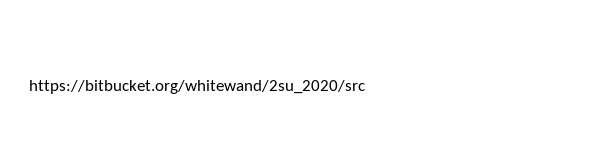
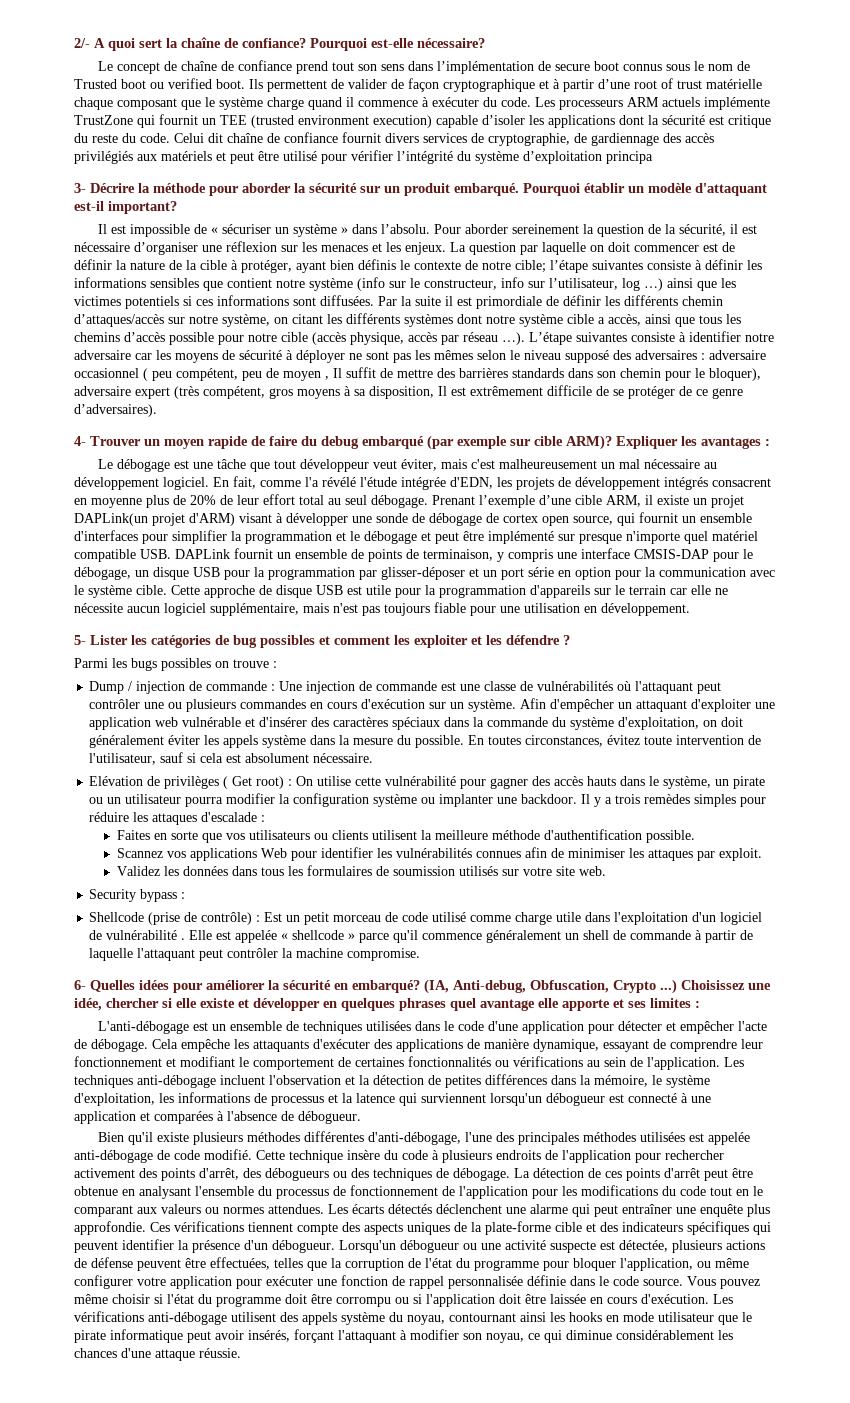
- https://bitbucket.org/whitewand/2su_2020/src
+ 2/- A quoi sert la chaîne de confiance? Pourquoi est-elle nécessaire?
+ Le concept de chaîne de confiance prend tout son sens dans l’implémentation de secure boot connus sous le nom de Trusted boot ou verified boot. Ils permettent de valider de façon cryptographique et à partir d’une root of trust matérielle chaque composant que le système charge quand il commence à exécuter du code. Les processeurs ARM actuels implémente TrustZone qui fournit un TEE (trusted environment execution) capable d’isoler les applications dont la sécurité est critique du reste du code. Celui dit chaîne de confiance fournit divers services de cryptographie, de gardiennage des accès privilégiés aux matériels et peut être utilisé pour vérifier l’intégrité du système d’exploitation principa
+ 3- Décrire la méthode pour aborder la sécurité sur un produit embarqué. Pourquoi établir un modèle d'attaquant est-il important?
+ Il est impossible de « sécuriser un système » dans l’absolu. Pour aborder sereinement la question de la sécurité, il est nécessaire d’organiser une réflexion sur les menaces et les enjeux. La question par laquelle on doit commencer est de définir la nature de la cible à protéger, ayant bien définis le contexte de notre cible; l’étape suivantes consiste à définir les informations sensibles que contient notre système (info sur le constructeur, info sur l’utilisateur, log …) ainsi que les victimes potentiels si ces informations sont diffusées. Par la suite il est primordiale de définir les différents chemin d’attaques/accès sur notre système, on citant les différents systèmes dont notre système cible a accès, ainsi que tous les chemins d’accès possible pour notre cible (accès physique, accès par réseau …). L’étape suivantes consiste à identifier notre adversaire car les moyens de sécurité à déployer ne sont pas les mêmes selon le niveau supposé des adversaires : adversaire occasionnel ( peu compétent, peu de moyen , Il suffit de mettre des barrières standards dans son chemin pour le bloquer), adversaire expert (très compétent, gros moyens à sa disposition, Il est extrêmement difficile de se protéger de ce genre d’adversaires).
+ 4- Trouver un moyen rapide de faire du debug embarqué (par exemple sur cible ARM)? Expliquer les avantages :
+ Le débogage est une tâche que tout développeur veut éviter, mais c'est malheureusement un mal nécessaire au développement logiciel. En fait, comme l'a révélé l'étude intégrée d'EDN, les projets de développement intégrés consacrent en moyenne plus de 20% de leur effort total au seul débogage. Prenant l’exemple d’une cible ARM, il existe un projet DAPLink(un projet d'ARM) visant à développer une sonde de débogage de cortex open source, qui fournit un ensemble d'interfaces pour simplifier la programmation et le débogage et peut être implémenté sur presque n'importe quel matériel compatible USB. DAPLink fournit un ensemble de points de terminaison, y compris une interface CMSIS-DAP pour le débogage, un disque USB pour la programmation par glisser-déposer et un port série en option pour la communication avec le système cible. Cette approche de disque USB est utile pour la programmation d'appareils sur le terrain car elle ne nécessite aucun logiciel supplémentaire, mais n'est pas toujours fiable pour une utilisation en développement.
+ 5- Lister les catégories de bug possibles et comment les exploiter et les défendre ?
+ Parmi les bugs possibles on trouve :
+ Dump / injection de commande : Une injection de commande est une classe de vulnérabilités où l'attaquant peut contrôler une ou plusieurs commandes en cours d'exécution sur un système. Afin d'empêcher un attaquant d'exploiter une application web vulnérable et d'insérer des caractères spéciaux dans la commande du système d'exploitation, on doit généralement éviter les appels système dans la mesure du possible. En toutes circonstances, évitez toute intervention de l'utilisateur, sauf si cela est absolument nécessaire.
+ Elévation de privilèges ( Get root) : On utilise cette vulnérabilité pour gagner des accès hauts dans le système, un pirate ou un utilisateur pourra modifier la configuration système ou implanter une backdoor. Il y a trois remèdes simples pour réduire les attaques d'escalade :
+ Faites en sorte que vos utilisateurs ou clients utilisent la meilleure méthode d'authentification possible.
+ Scannez vos applications Web pour identifier les vulnérabilités connues afin de minimiser les attaques par exploit.
+ Validez les données dans tous les formulaires de soumission utilisés sur votre site web.
+ Security bypass :
+ Shellcode (prise de contrôle) : Est un petit morceau de code utilisé comme charge utile dans l'exploitation d'un logiciel de vulnérabilité . Elle est appelée « shellcode » parce qu'il commence généralement un shell de commande à partir de laquelle l'attaquant peut contrôler la machine compromise.
+ 6- Quelles idées pour améliorer la sécurité en embarqué? (IA, Anti-debug, Obfuscation, Crypto ...) Choisissez une idée, chercher si elle existe et développer en quelques phrases quel avantage elle apporte et ses limites :
+ L'anti-débogage est un ensemble de techniques utilisées dans le code d'une application pour détecter et empêcher l'acte de débogage. Cela empêche les attaquants d'exécuter des applications de manière dynamique, essayant de comprendre leur fonctionnement et modifiant le comportement de certaines fonctionnalités ou vérifications au sein de l'application. Les techniques anti-débogage incluent l'observation et la détection de petites différences dans la mémoire, le système d'exploitation, les informations de processus et la latence qui surviennent lorsqu'un débogueur est connecté à une application et comparées à l'absence de débogueur.
+ Bien qu'il existe plusieurs méthodes différentes d'anti-débogage, l'une des principales méthodes utilisées est appelée anti-débogage de code modifié. Cette technique insère du code à plusieurs endroits de l'application pour rechercher activement des points d'arrêt, des débogueurs ou des techniques de débogage. La détection de ces points d'arrêt peut être obtenue en analysant l'ensemble du processus de fonctionnement de l'application pour les modifications du code tout en le comparant aux valeurs ou normes attendues. Les écarts détectés déclenchent une alarme qui peut entraîner une enquête plus approfondie. Ces vérifications tiennent compte des aspects uniques de la plate-forme cible et des indicateurs spécifiques qui peuvent identifier la présence d'un débogueur. Lorsqu'un débogueur ou une activité suspecte est détectée, plusieurs actions de défense peuvent être effectuées, telles que la corruption de l'état du programme pour bloquer l'application, ou même configurer votre application pour exécuter une fonction de rappel personnalisée définie dans le code source. Vous pouvez même choisir si l'état du programme doit être corrompu ou si l'application doit être laissée en cours d'exécution. Les vérifications anti-débogage utilisent des appels système du noyau, contournant ainsi les hooks en mode utilisateur que le pirate informatique peut avoir insérés, forçant l'attaquant à modifier son noyau, ce qui diminue considérablement les chances d'une attaque réussie.

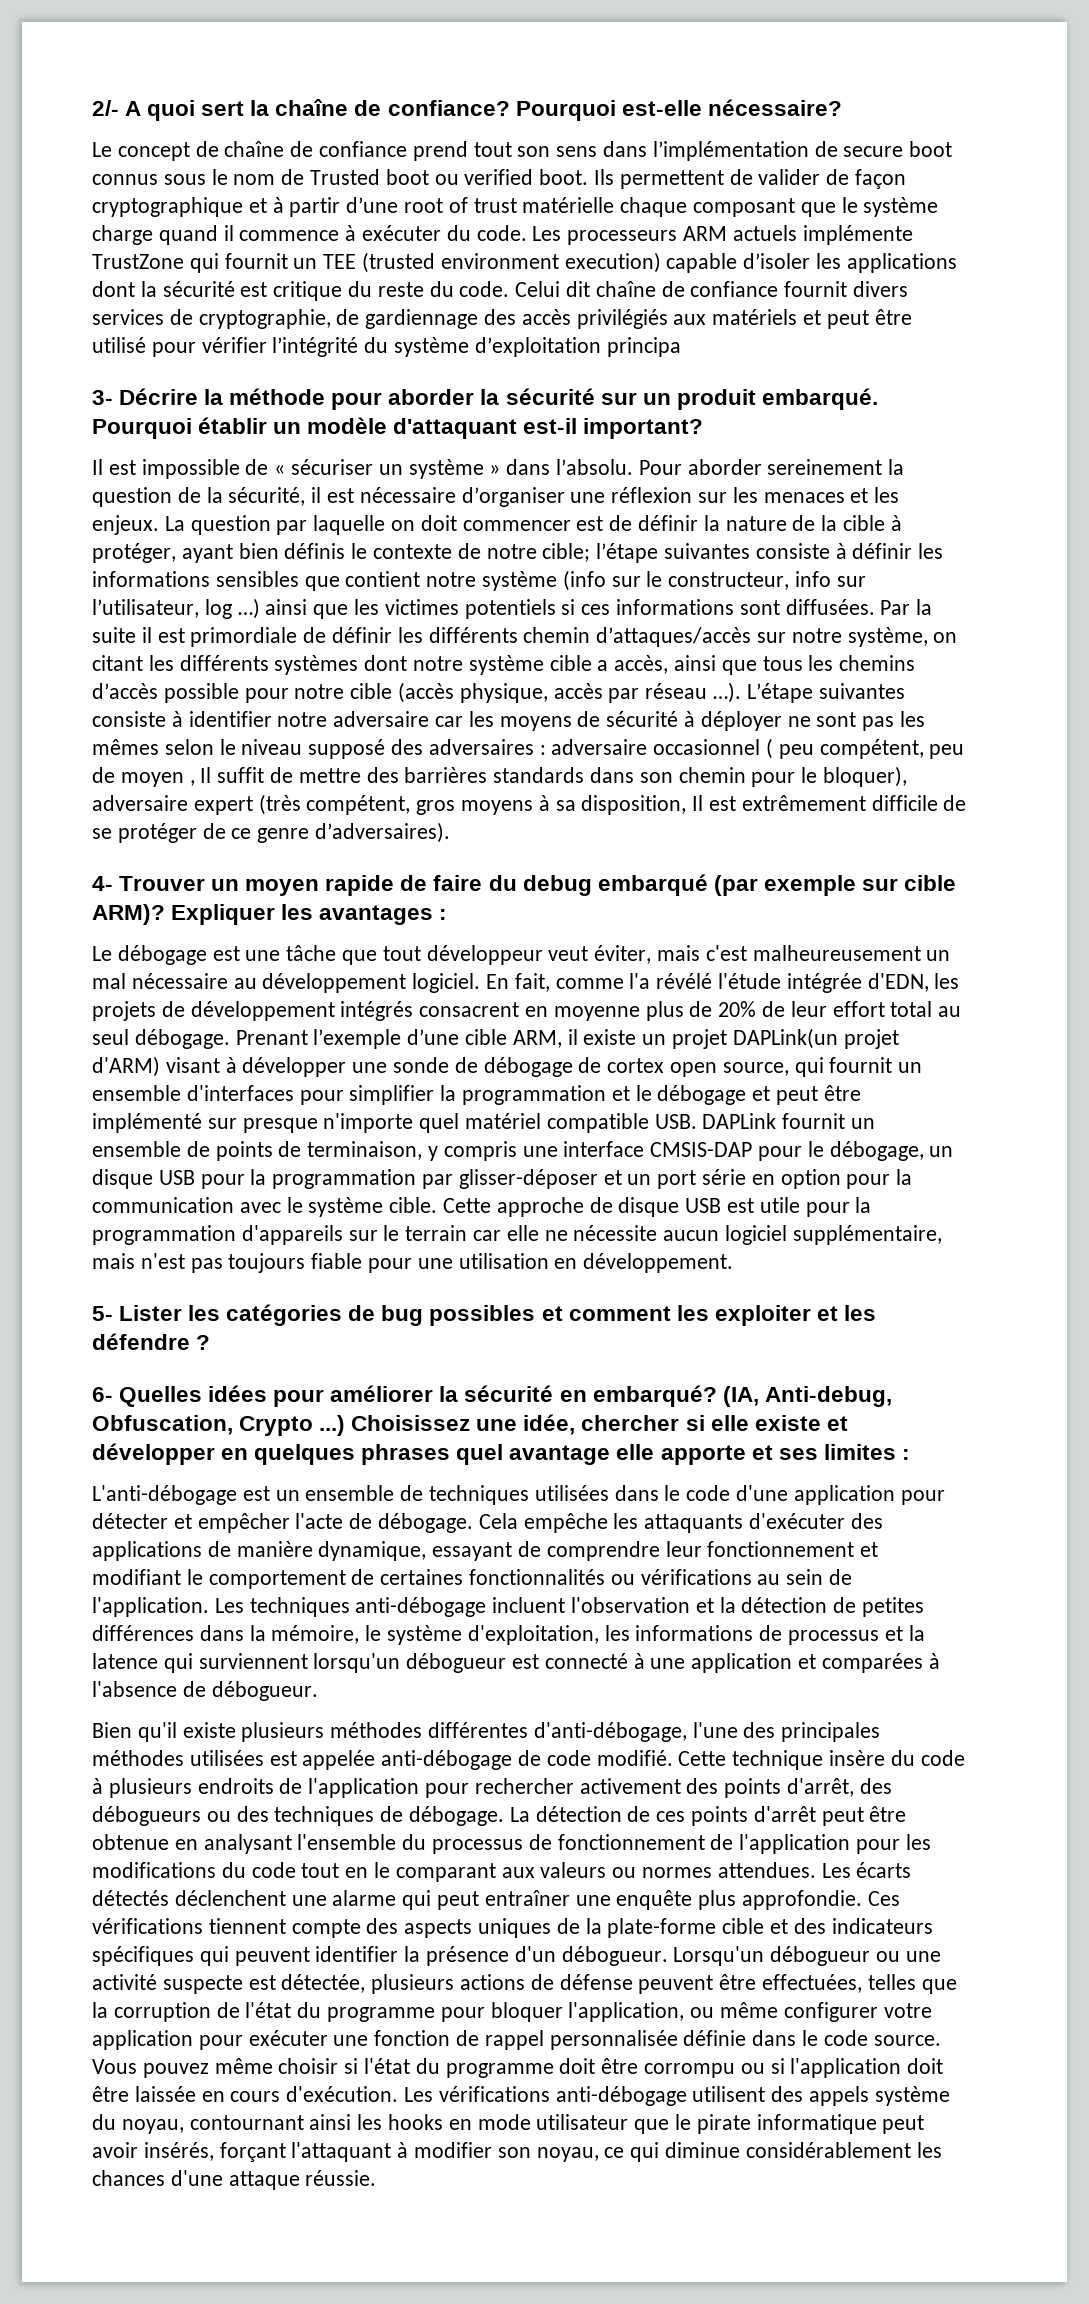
- Parmi les bugs possibles on trouve :
- Dump / injection de commande : Une injection de commande est une classe de vulnérabilités où l'attaquant peut contrôler une ou plusieurs commandes en cours d'exécution sur un système. Afin d'empêcher un attaquant d'exploiter une application web vulnérable et d'insérer des caractères spéciaux dans la commande du système d'exploitation, on doit généralement éviter les appels système dans la mesure du possible. En toutes circonstances, évitez toute intervention de l'utilisateur, sauf si cela est absolument nécessaire.
- Elévation de privilèges ( Get root) : On utilise cette vulnérabilité pour gagner des accès hauts dans le système, un pirate ou un utilisateur pourra modifier la configuration système ou implanter une backdoor. Il y a trois remèdes simples pour réduire les attaques d'escalade :
- Faites en sorte que vos utilisateurs ou clients utilisent la meilleure méthode d'authentification possible.
- Scannez vos applications Web pour identifier les vulnérabilités connues afin de minimiser les attaques par exploit.
- Validez les données dans tous les formulaires de soumission utilisés sur votre site web.
- Security bypass :
- Shellcode (prise de contrôle) : Est un petit morceau de code utilisé comme charge utile dans l'exploitation d'un logiciel de vulnérabilité . Elle est appelée « shellcode » parce qu'il commence généralement un shell de commande à partir de laquelle l'attaquant peut contrôler la machine compromise.

